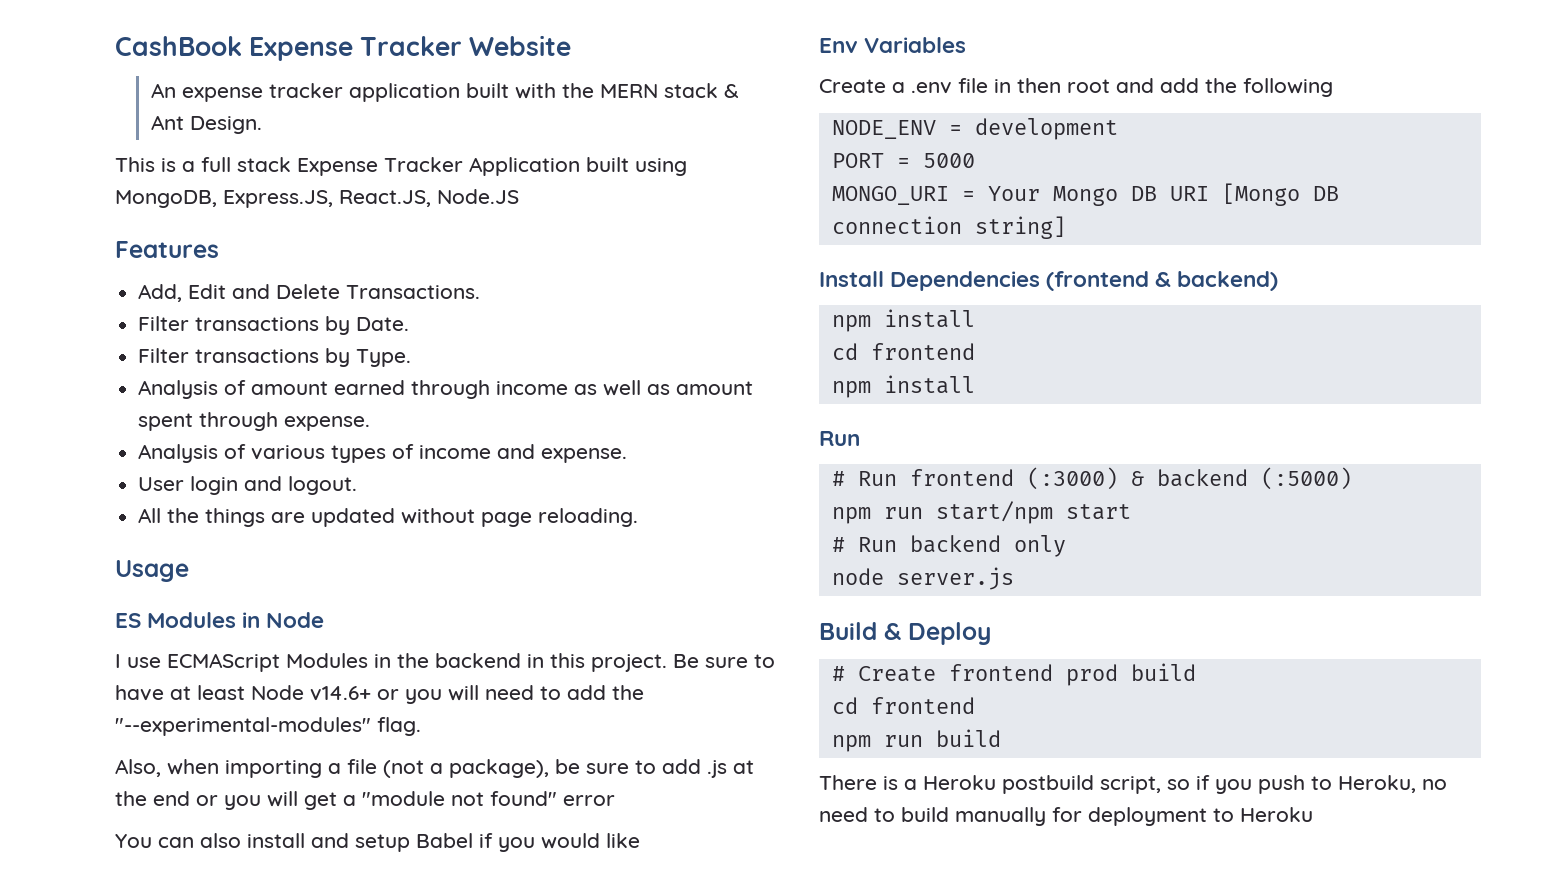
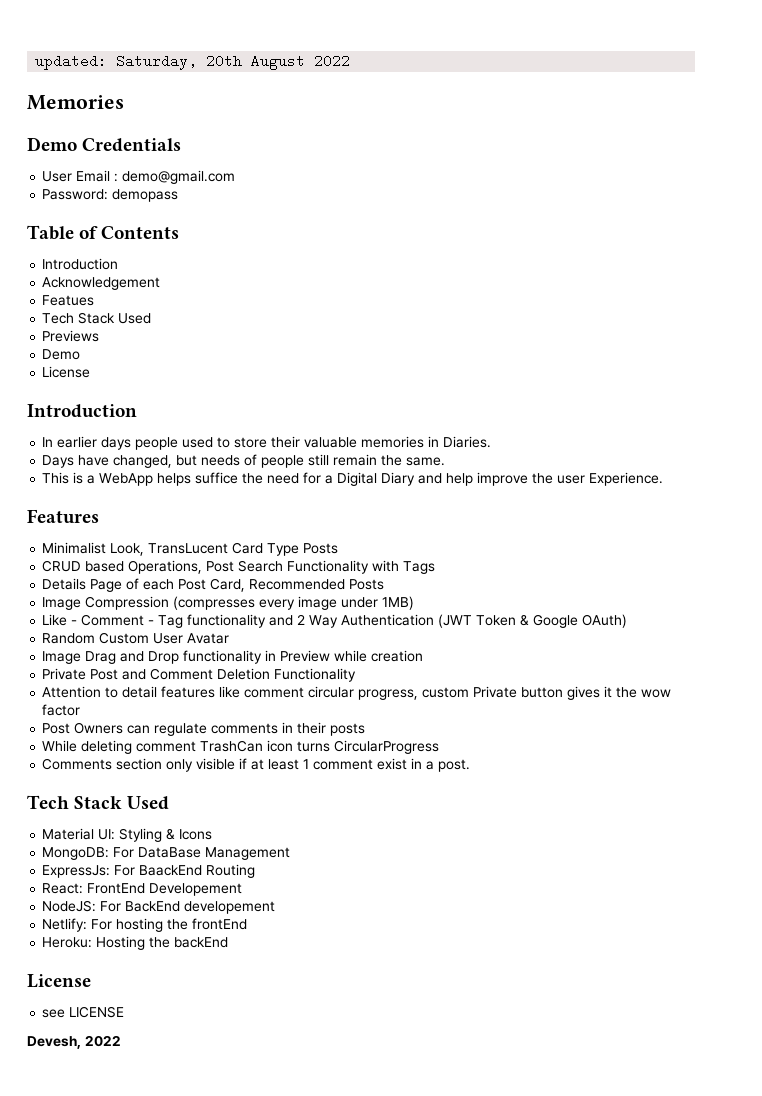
- CashBook Expense Tracker Website
- An expense tracker application built with the MERN stack & Ant Design.
- This is a full stack Expense Tracker Application built using MongoDB, Express.JS, React.JS, Node.JS
+ updated: Saturday, 20th August 2022
+ Memories
+ Demo Credentials
+ User Email : demo@gmail.com
+ Password: demopass
+ Table of Contents
+ Introduction
+ Acknowledgement
+ Featues
+ Tech Stack Used
+ Previews
+ Demo
+ License
+ Introduction
+ In earlier days people used to store their valuable memories in Diaries.
+ Days have changed, but needs of people still remain the same.
+ This is a WebApp helps suffice the need for a Digital Diary and help improve the user Experience.
  Features
- Add, Edit and Delete Transactions.
- Filter transactions by Date.
- Filter transactions by Type.
- Analysis of amount earned through income as well as amount spent through expense.
- Analysis of various types of income and expense.
- User login and logout.
- All the things are updated without page reloading.
- Usage
- ES Modules in Node
- I use ECMAScript Modules in the backend in this project. Be sure to have at least Node v14.6+ or you will need to add the "--experimental-modules" flag.
- Also, when importing a file (not a package), be sure to add .js at the end or you will get a "module not found" error
- You can also install and setup Babel if you would like
- Env Variables
- Create a .env file in then root and add the following
- NODE_ENV = development
- PORT = 5000
- MONGO_URI = Your Mongo DB URI [Mongo DB connection string]
- Install Dependencies (frontend & backend)
- npm install
- cd frontend
- npm install
- Run
- # Run frontend (:3000) & backend (:5000)
- npm run start/npm start
- # Run backend only
- node server.js
- Build & Deploy
- # Create frontend prod build
- cd frontend
- npm run build
- There is a Heroku postbuild script, so if you push to Heroku, no need to build manually for deployment to Heroku
+ Minimalist Look, TransLucent Card Type Posts
+ CRUD based Operations, Post Search Functionality with Tags
+ Details Page of each Post Card, Recommended Posts
+ Image Compression (compresses every image under 1MB)
+ Like - Comment - Tag functionality and 2 Way Authentication (JWT Token & Google OAuth)
+ Random Custom User Avatar
+ Image Drag and Drop functionality in Preview while creation
+ Private Post and Comment Deletion Functionality
+ Attention to detail features like comment circular progress, custom Private button gives it the wow factor
+ Post Owners can regulate comments in their posts
+ While deleting comment TrashCan icon turns CircularProgress
+ Comments section only visible if at least 1 comment exist in a post.
+ Tech Stack Used
+ Material UI: Styling & Icons
+ MongoDB: For DataBase Management
+ ExpressJs: For BaackEnd Routing
+ React: FrontEnd Developement
+ NodeJS: For BackEnd developement
+ Netlify: For hosting the frontEnd
+ Heroku: Hosting the backEnd
+ License
+ see LICENSE
+ Devesh, 2022

